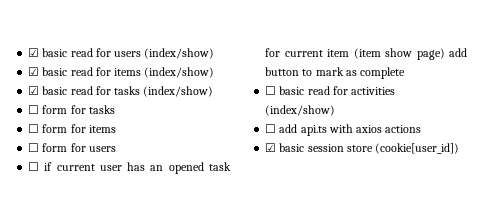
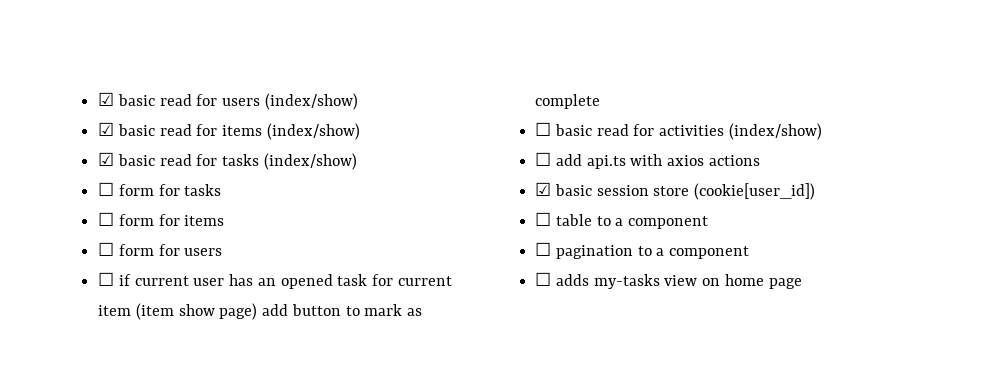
+ ☐ table to a component
+ ☐ pagination to a component
+ ☐ adds my-tasks view on home page

